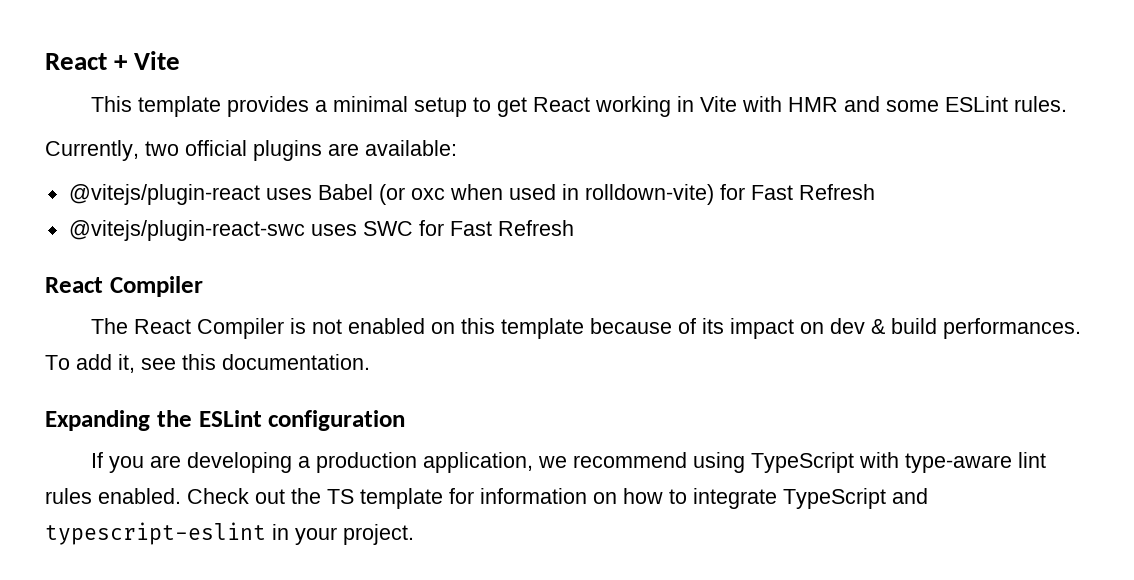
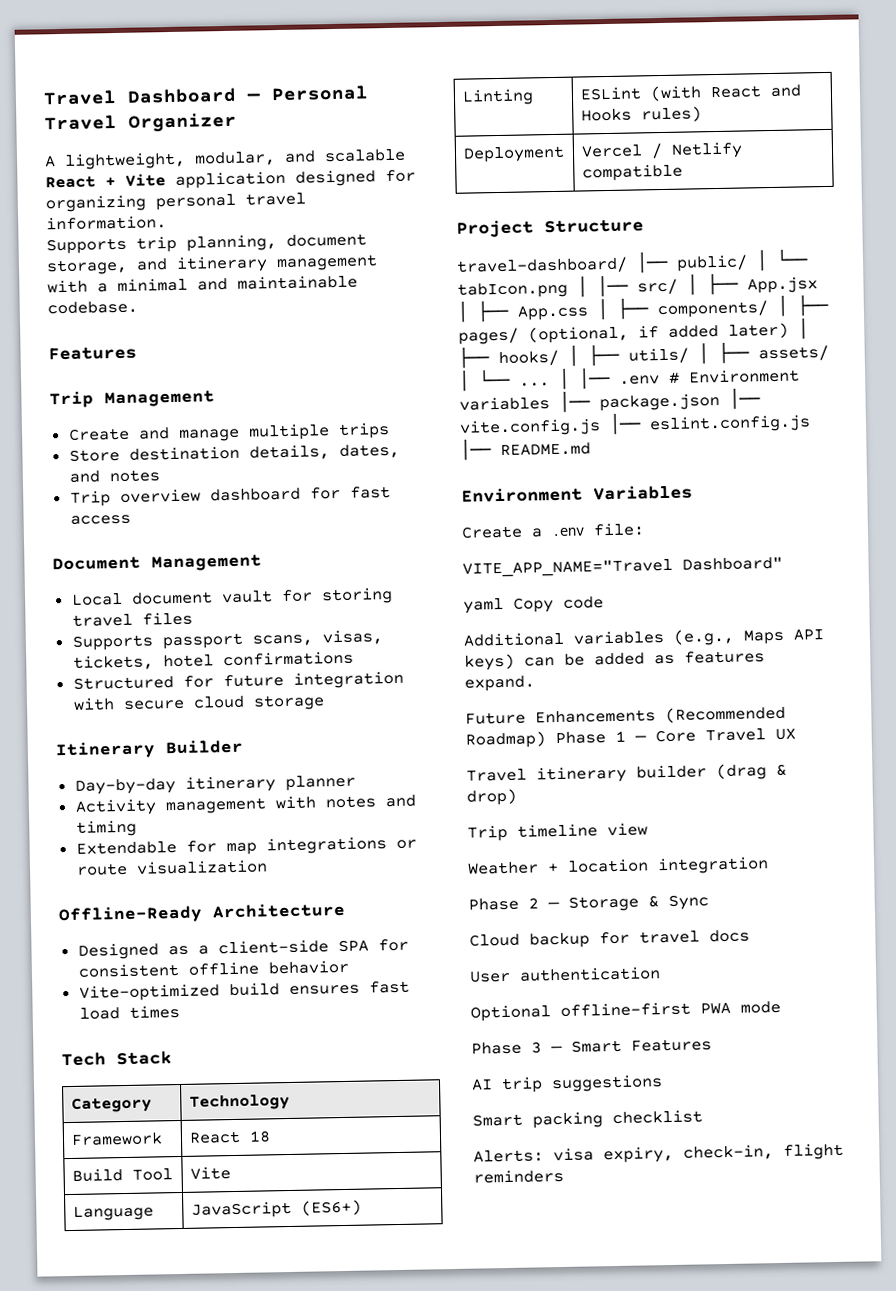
- React + Vite
- This template provides a minimal setup to get React working in Vite with HMR and some ESLint rules.
- Currently, two official plugins are available:
- @vitejs/plugin-react uses Babel (or oxc when used in rolldown-vite) for Fast Refresh
- @vitejs/plugin-react-swc uses SWC for Fast Refresh
- React Compiler
- The React Compiler is not enabled on this template because of its impact on dev & build performances. To add it, see this documentation.
- Expanding the ESLint configuration
- If you are developing a production application, we recommend using TypeScript with type-aware lint rules enabled. Check out the TS template for information on how to integrate TypeScript and typescript-eslint in your project.
+ Travel Dashboard — Personal Travel Organizer
+ A lightweight, modular, and scalable React + Vite application designed for organizing personal travel information.
+ Supports trip planning, document storage, and itinerary management with a minimal and maintainable codebase.
+ Features
+ Trip Management
+ Create and manage multiple trips
+ Store destination details, dates, and notes
+ Trip overview dashboard for fast access
+ Document Management
+ Local document vault for storing travel files
+ Supports passport scans, visas, tickets, hotel confirmations
+ Structured for future integration with secure cloud storage
+ Itinerary Builder
+ Day-by-day itinerary planner
+ Activity management with notes and timing
+ Extendable for map integrations or route visualization
+ Offline-Ready Architecture
+ Designed as a client-side SPA for consistent offline behavior
+ Vite-optimized build ensures fast load times
+ Tech Stack
+ Category | Technology
+ Framework | React 18
+ Build Tool | Vite
+ Language | JavaScript (ES6+)
+ Linting | ESLint (with React and Hooks rules)
+ Deployment | Vercel / Netlify compatible
+ Project Structure
+ travel-dashboard/ │── public/ │ └── tabIcon.png │ │── src/ │ ├── App.jsx │ ├── App.css │ ├── components/ │ ├── pages/ (optional, if added later) │ ├── hooks/ │ ├── utils/ │ ├── assets/ │ └── ... │ │── .env # Environment variables │── package.json │── vite.config.js │── eslint.config.js │── README.md
+ Environment Variables
+ Create a .env file:
+ VITE_APP_NAME="Travel Dashboard"
+ yaml Copy code
+ Additional variables (e.g., Maps API keys) can be added as features expand.
+ Future Enhancements (Recommended Roadmap) Phase 1 — Core Travel UX
+ Travel itinerary builder (drag & drop)
+ Trip timeline view
+ Weather + location integration
+ Phase 2 — Storage & Sync
+ Cloud backup for travel docs
+ User authentication
+ Optional offline-first PWA mode
+ Phase 3 — Smart Features
+ AI trip suggestions
+ Smart packing checklist
+ Alerts: visa expiry, check-in, flight reminders

